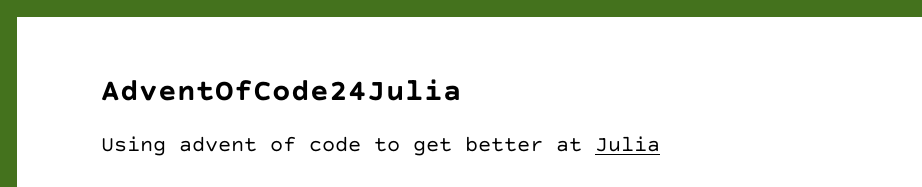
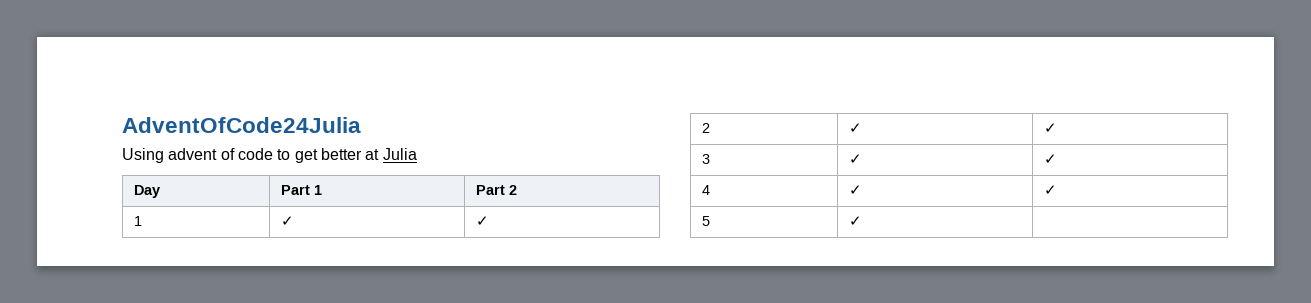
+ Day | Part 1 | Part 2
+ 1 | ✓ | ✓
+ 2 | ✓ | ✓
+ 3 | ✓ | ✓
+ 4 | ✓ | ✓
+ 5 | ✓ |

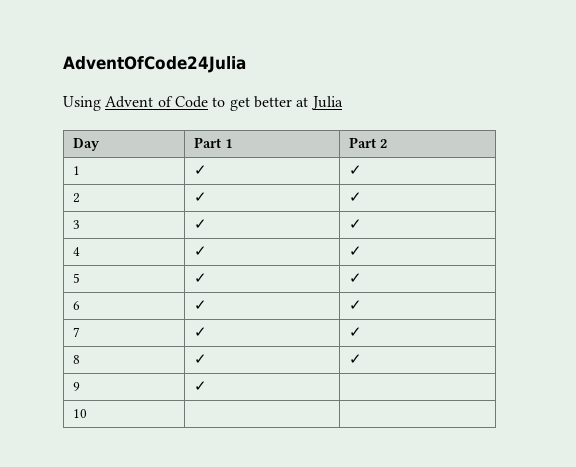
- Using advent of code to get better at Julia
+ Using Advent of Code to get better at Julia
- 5 | ✓ |
+ 5 | ✓ | ✓
+ 6 | ✓ | ✓
+ 7 | ✓ | ✓
+ 8 | ✓ | ✓
+ 9 | ✓ |
+ 10 | |

